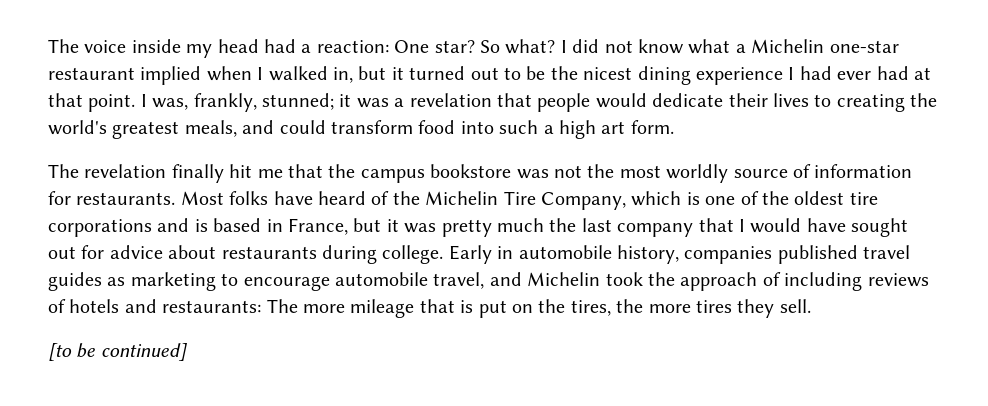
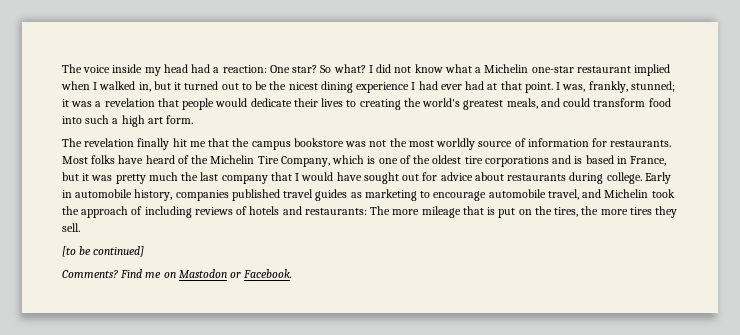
+ Comments? Find me on Mastodon or Facebook.

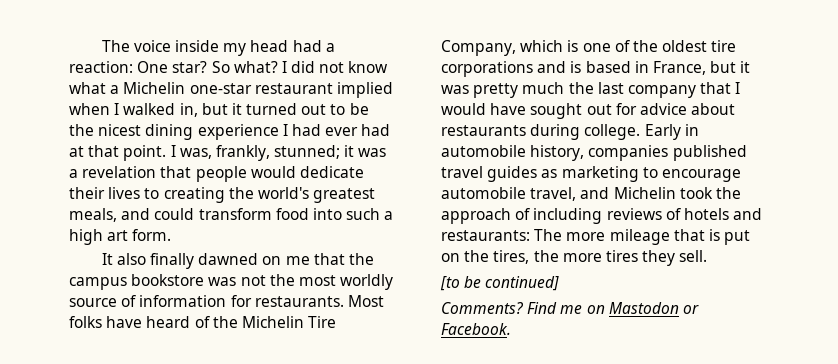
- The revelation finally hit me that the campus bookstore was not the most worldly source of information for restaurants.
+ It also finally dawned on me that the campus bookstore was not the most worldly source of information for restaurants.

